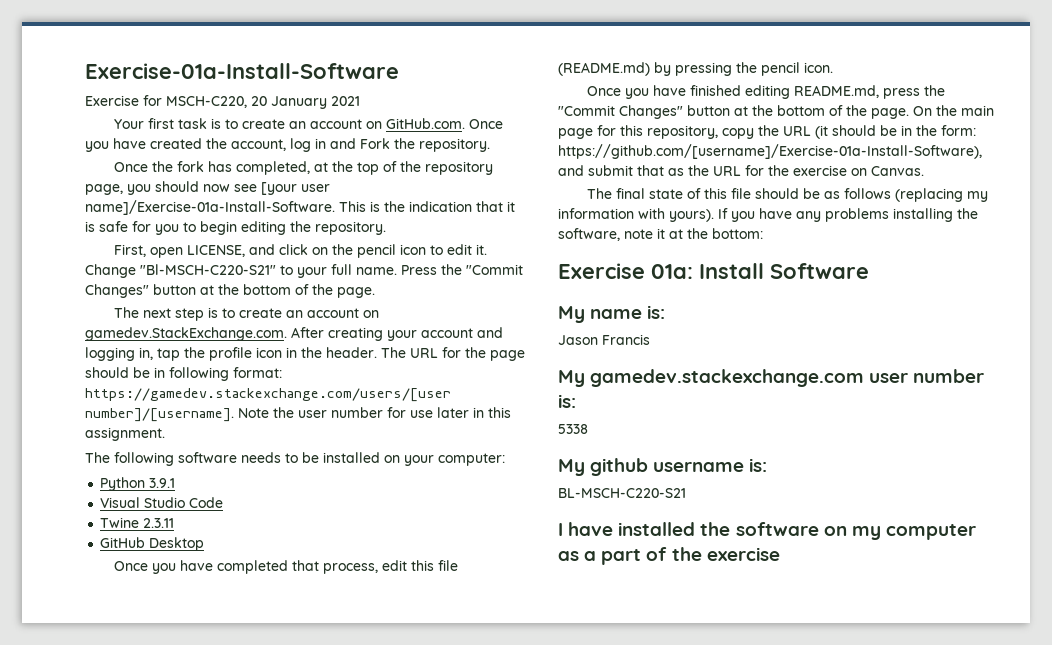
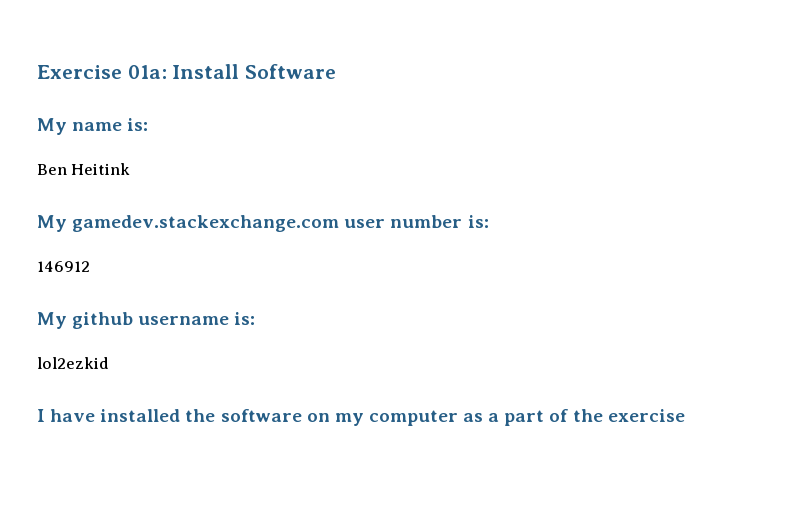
- Exercise-01a-Install-Software
- Exercise for MSCH-C220, 20 January 2021
- Your first task is to create an account on GitHub.com. Once you have created the account, log in and Fork the repository.
- Once the fork has completed, at the top of the repository page, you should now see [your user name]/Exercise-01a-Install-Software. This is the indication that it is safe for you to begin editing the repository.
- First, open LICENSE, and click on the pencil icon to edit it. Change "Bl-MSCH-C220-S21" to your full name. Press the "Commit Changes" button at the bottom of the page.
- The next step is to create an account on gamedev.StackExchange.com. After creating your account and logging in, tap the profile icon in the header. The URL for the page should be in following format: https://gamedev.stackexchange.com/users/[user number]/[username]. Note the user number for use later in this assignment.
- The following software needs to be installed on your computer:
- Python 3.9.1
- Visual Studio Code
- Twine 2.3.11
- GitHub Desktop
- Once you have completed that process, edit this file (README.md) by pressing the pencil icon.
- Once you have finished editing README.md, press the "Commit Changes" button at the bottom of the page. On the main page for this repository, copy the URL (it should be in the form: https://github.com/[username]/Exercise-01a-Install-Software), and submit that as the URL for the exercise on Canvas.
- The final state of this file should be as follows (replacing my information with yours). If you have any problems installing the software, note it at the bottom:
- Jason Francis
+ Ben Heitink
- 5338
+ 146912
- BL-MSCH-C220-S21
+ lol2ezkid

